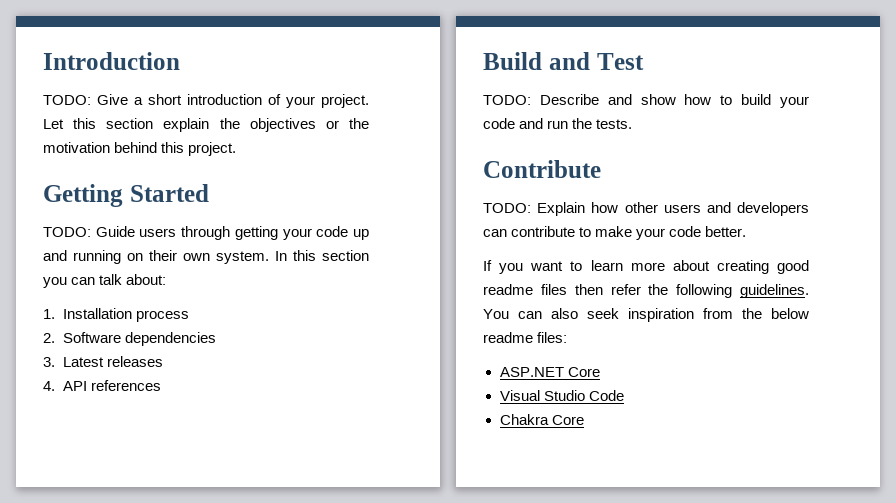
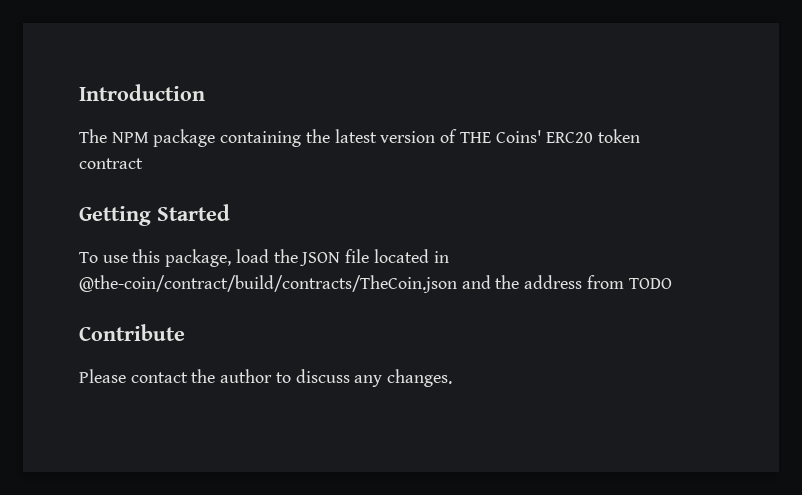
- TODO: Give a short introduction of your project. Let this section explain the objectives or the motivation behind this project.
+ The NPM package containing the latest version of THE Coins' ERC20 token contract
  Getting Started
- TODO: Guide users through getting your code up and running on their own system. In this section you can talk about:
- 1. Installation process
- 2. Software dependencies
- 3. Latest releases
- 4. API references
- Build and Test
- TODO: Describe and show how to build your code and run the tests.
+ To use this package, load the JSON file located in @the-coin/contract/build/contracts/TheCoin.json and the address from TODO
  Contribute
- TODO: Explain how other users and developers can contribute to make your code better.
- If you want to learn more about creating good readme files then refer the following guidelines. You can also seek inspiration from the below readme files:
- ASP.NET Core
- Visual Studio Code
- Chakra Core
+ Please contact the author to discuss any changes.

